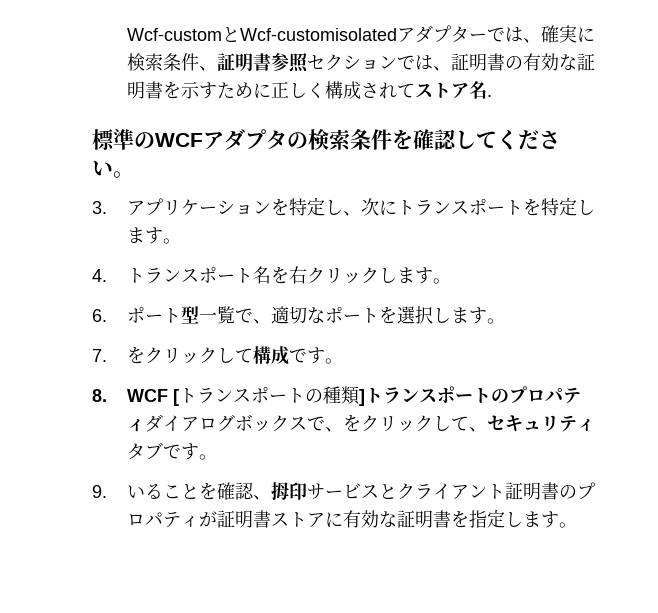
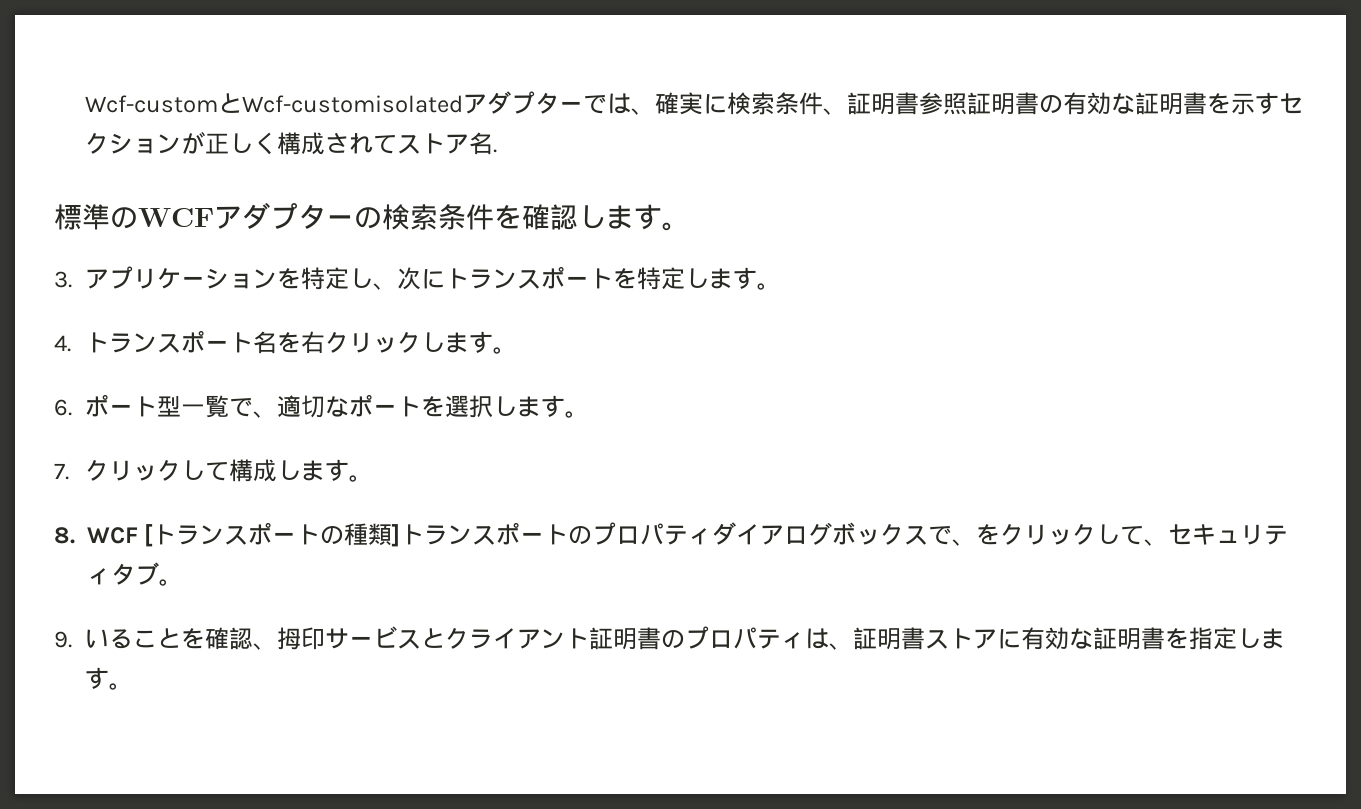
- Wcf-customとWcf-customisolatedアダプターでは、確実に検索条件、証明書参照セクションでは、証明書の有効な証明書を示すために正しく構成されてストア名.
+ Wcf-customとWcf-customisolatedアダプターでは、確実に検索条件、証明書参照証明書の有効な証明書を示すセクションが正しく構成されてストア名.
- 標準のWCFアダプタの検索条件を確認してください。
+ 標準のWCFアダプターの検索条件を確認します。
- 7.をクリックして構成です。
+ 7.クリックして構成します。
- 8. WCF [トランスポートの種類]トランスポートのプロパティダイアログボックスで、をクリックして、セキュリティタブです。
+ 8. WCF [トランスポートの種類]トランスポートのプロパティダイアログボックスで、をクリックして、セキュリティタブ。
- 9.いることを確認、拇印サービスとクライアント証明書のプロパティが証明書ストアに有効な証明書を指定します。
+ 9.いることを確認、拇印サービスとクライアント証明書のプロパティは、証明書ストアに有効な証明書を指定します。

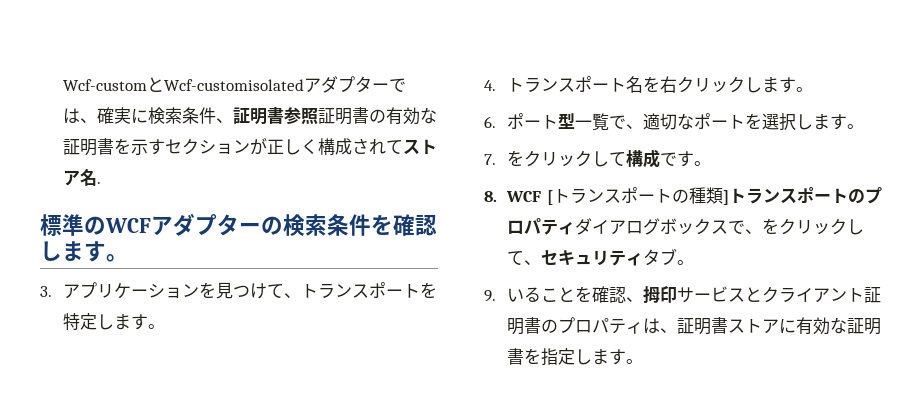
- 3.アプリケーションを特定し、次にトランスポートを特定します。
+ 3.アプリケーションを見つけて、トランスポートを特定します。
- 7.クリックして構成します。
+ 7.をクリックして構成です。

